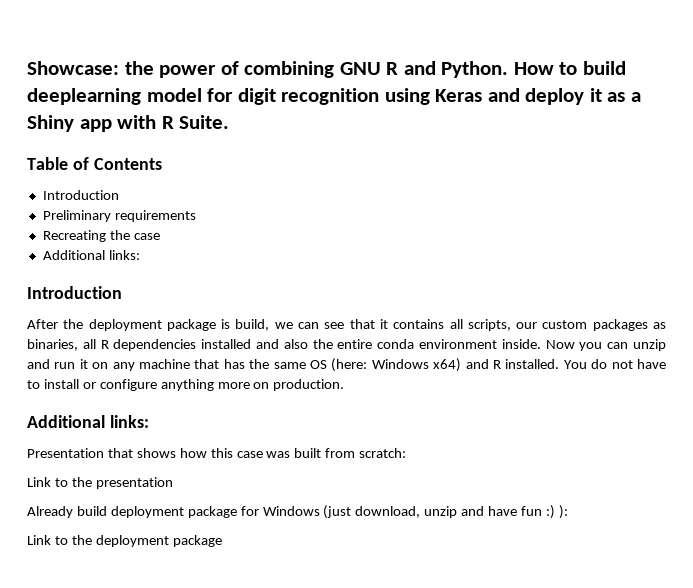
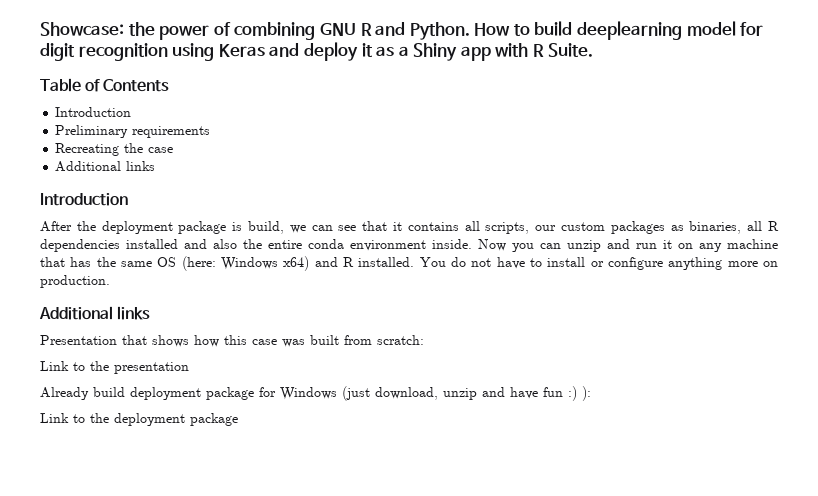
  Recreating the case
- Additional links:
+ Additional links
  You do not have to install or configure anything more on production.
- Additional links:
+ Additional links

